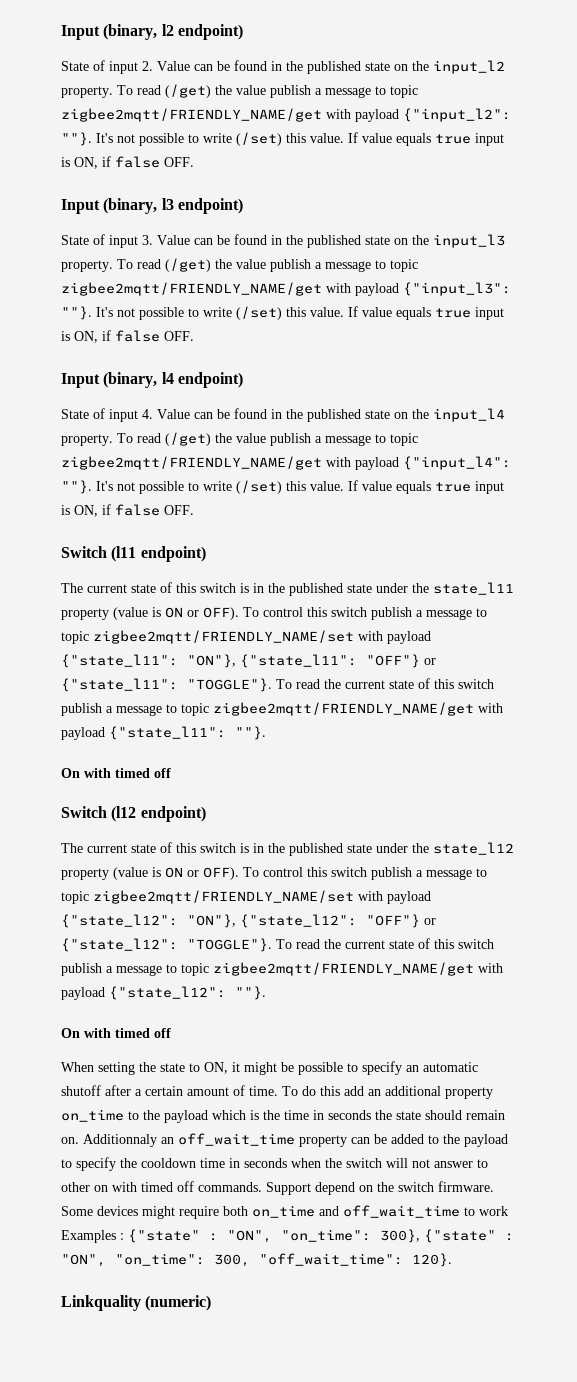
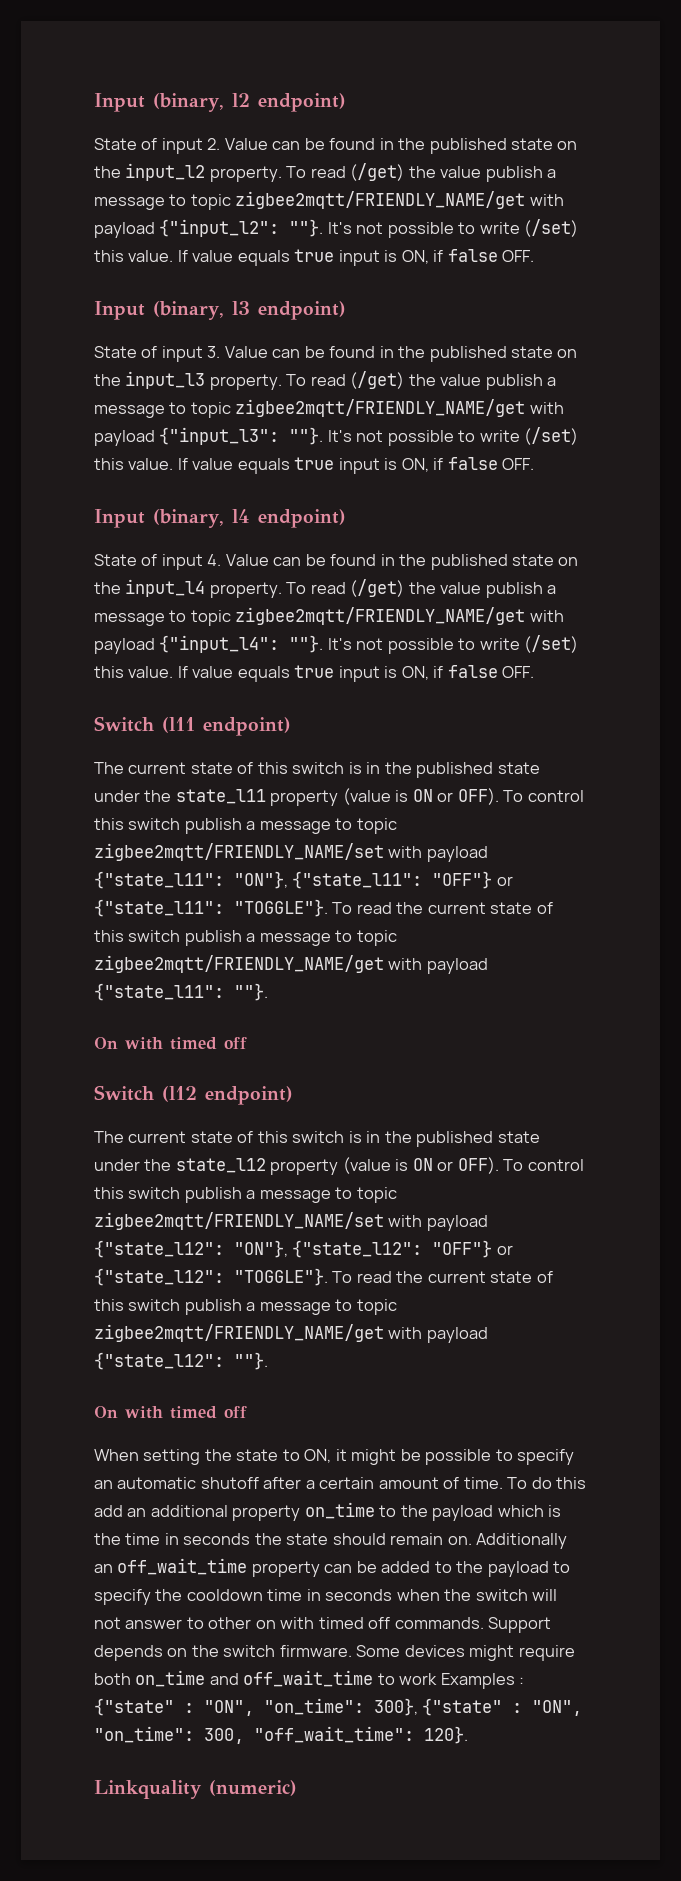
- Additionnaly an off_wait_time property can be added to the payload to specify the cooldown time in seconds when the switch will not answer to other on with timed off commands.
+ Additionally an off_wait_time property can be added to the payload to specify the cooldown time in seconds when the switch will not answer to other on with timed off commands.
- Support depend on the switch firmware.
+ Support depends on the switch firmware.

